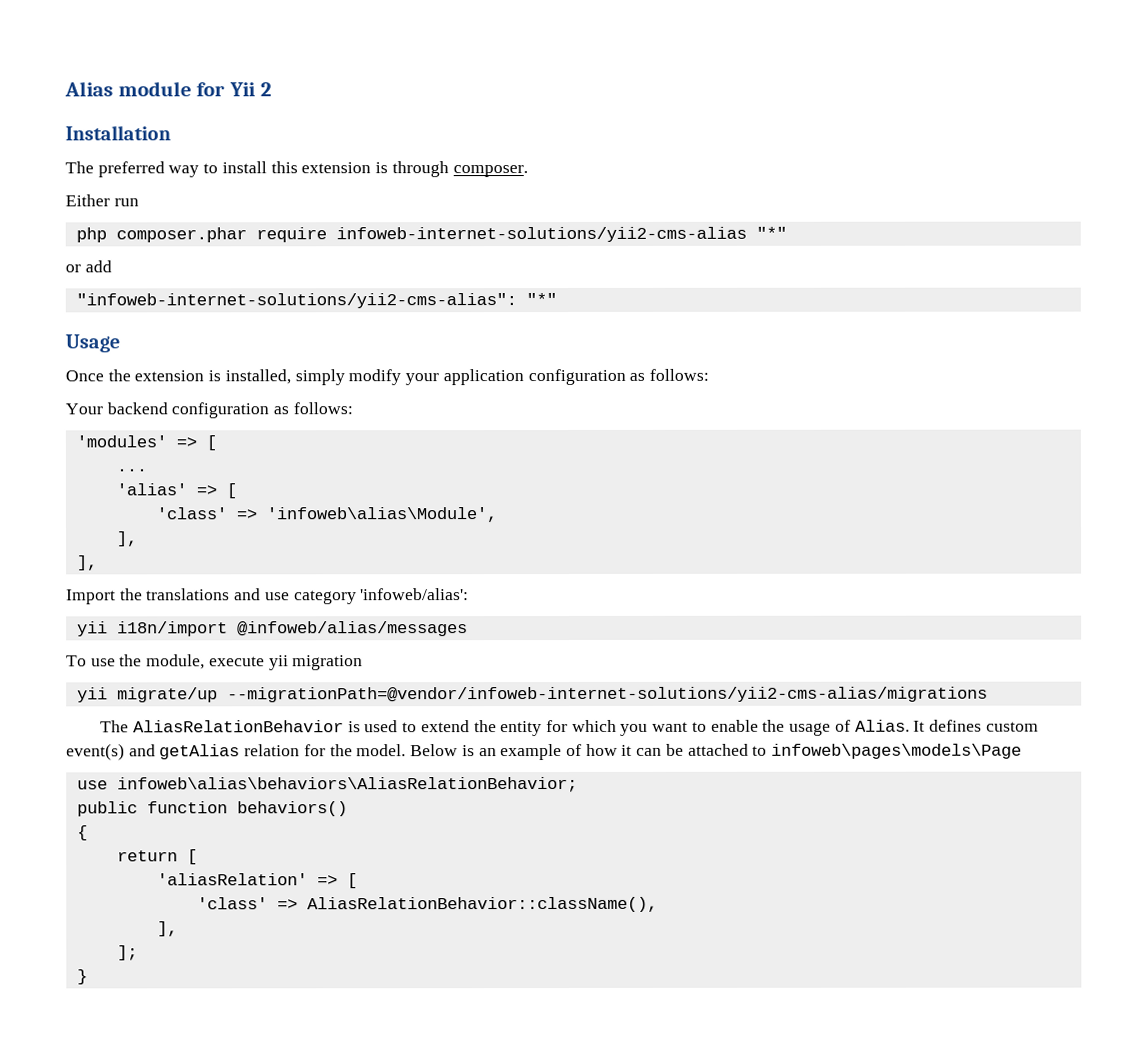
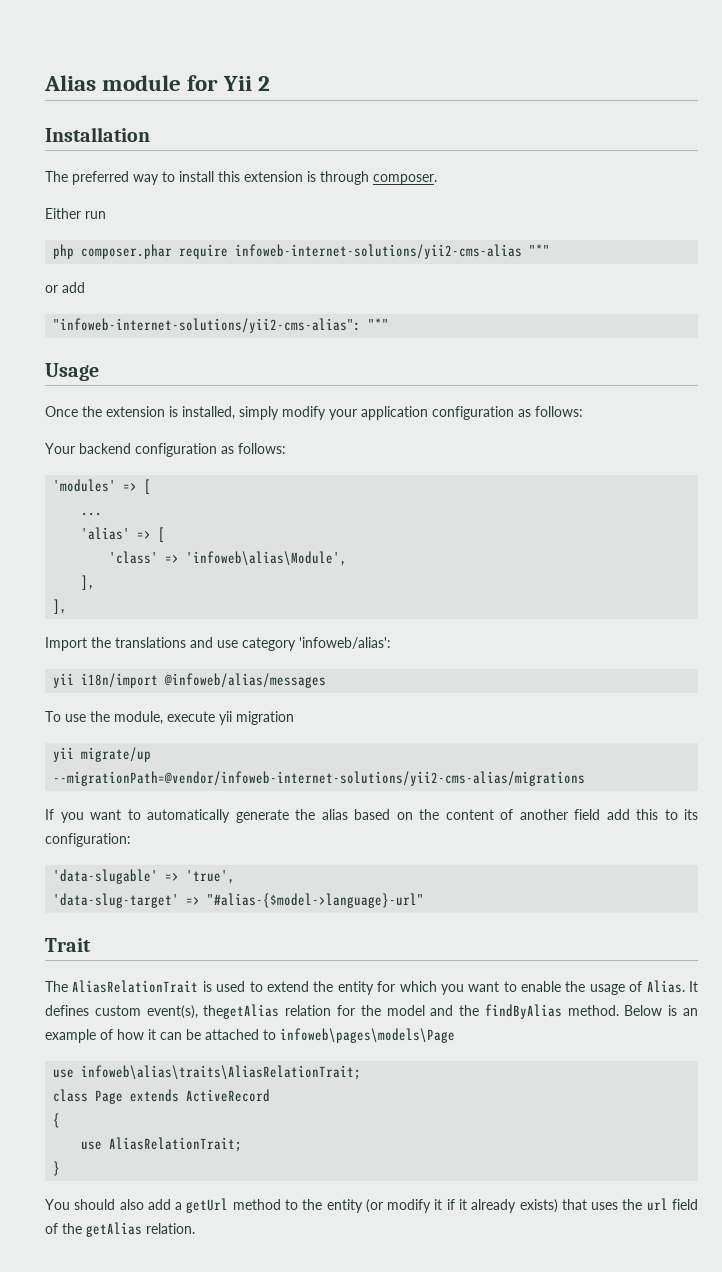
- The AliasRelationBehavior is used to extend the entity for which you want to enable the usage of Alias.
+ If you want to automatically generate the alias based on the content of another field add this to its configuration:
+ 'data-slugable' => 'true',
+ 'data-slug-target' => "#alias-{$model->language}-url"
+ Trait
+ The AliasRelationTrait is used to extend the entity for which you want to enable the usage of Alias.
- It defines custom event(s) and getAlias relation for the model.
+ It defines custom event(s), thegetAlias relation for the model and the findByAlias method.
- use infoweb\alias\behaviors\AliasRelationBehavior;
- public function behaviors()
+ use infoweb\alias\traits\AliasRelationTrait;
+ class Page extends ActiveRecord
  {
- return [
- 'aliasRelation' => [
- 'class' => AliasRelationBehavior::className(),
- ],
- ];
+ use AliasRelationTrait;
  }
+ You should also add a getUrl method to the entity (or modify it if it already exists) that uses the url field of the getAlias relation.

